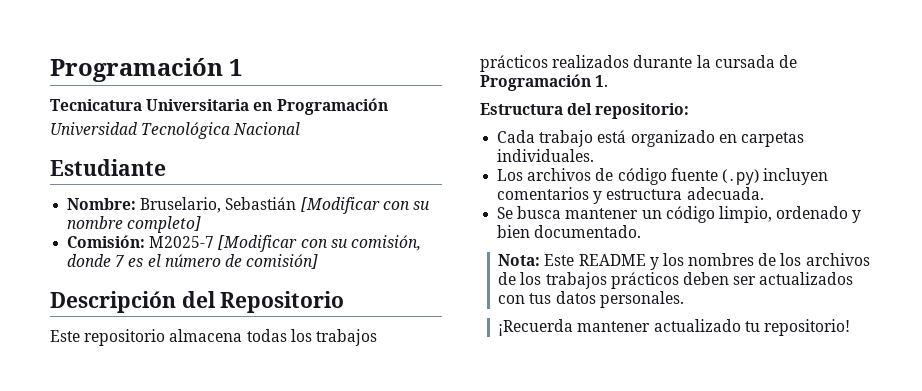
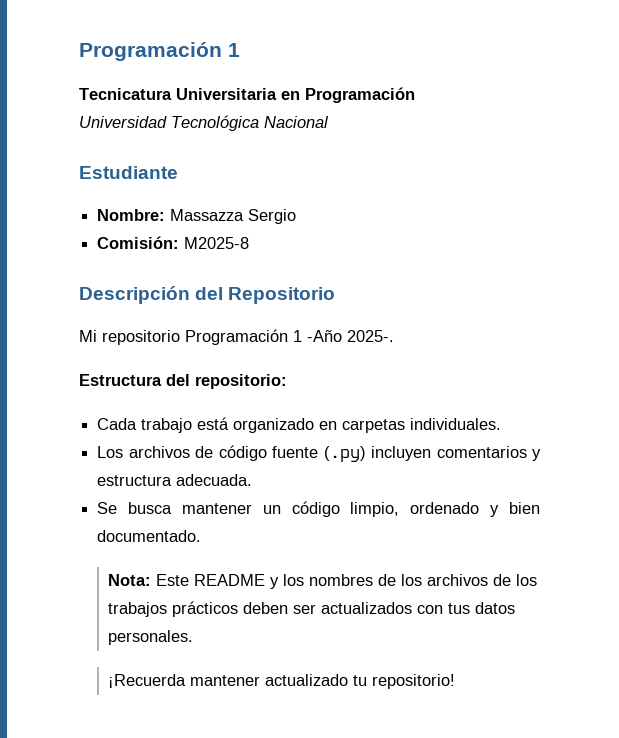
- Nombre: Bruselario, Sebastián [Modificar con su nombre completo]
- Comisión: M2025-7 [Modificar con su comisión, donde 7 es el número de comisión]
+ Nombre: Massazza Sergio
+ Comisión: M2025-8
  Descripción del Repositorio
- Este repositorio almacena todas los trabajos prácticos realizados durante la cursada de Programación 1.
+ Mi repositorio Programación 1 -Año 2025-.

